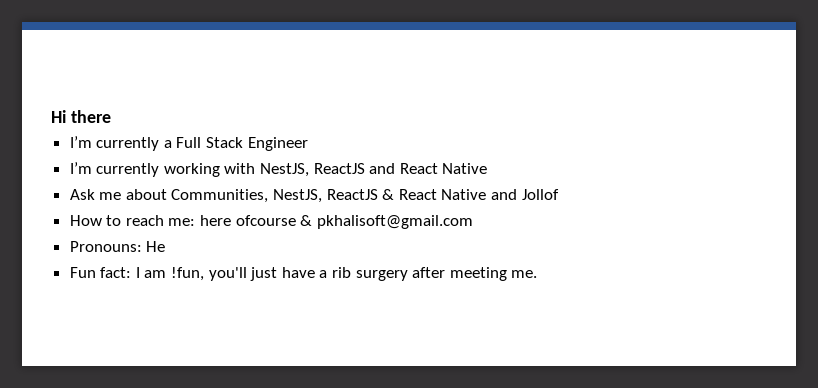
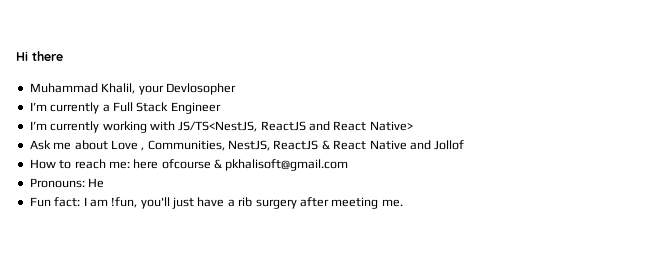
+ Muhammad Khalil, your Devlosopher
- I’m currently working with NestJS, ReactJS and React Native
+ I’m currently working with JS/TS<NestJS, ReactJS and React Native>
- Ask me about Communities, NestJS, ReactJS & React Native and Jollof
+ Ask me about Love , Communities, NestJS, ReactJS & React Native and Jollof

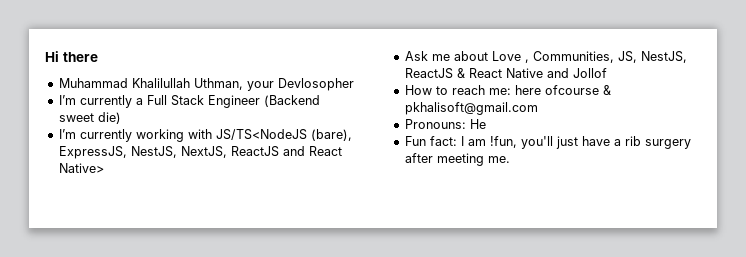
- Muhammad Khalil, your Devlosopher
+ Muhammad Khalilullah Uthman, your Devlosopher
- I’m currently a Full Stack Engineer
+ I’m currently a Full Stack Engineer (Backend sweet die)
- I’m currently working with JS/TS<NestJS, ReactJS and React Native>
+ I’m currently working with JS/TS<NodeJS (bare), ExpressJS, NestJS, NextJS, ReactJS and React Native>
- Ask me about Love , Communities, NestJS, ReactJS & React Native and Jollof
+ Ask me about Love , Communities, JS, NestJS, ReactJS & React Native and Jollof

